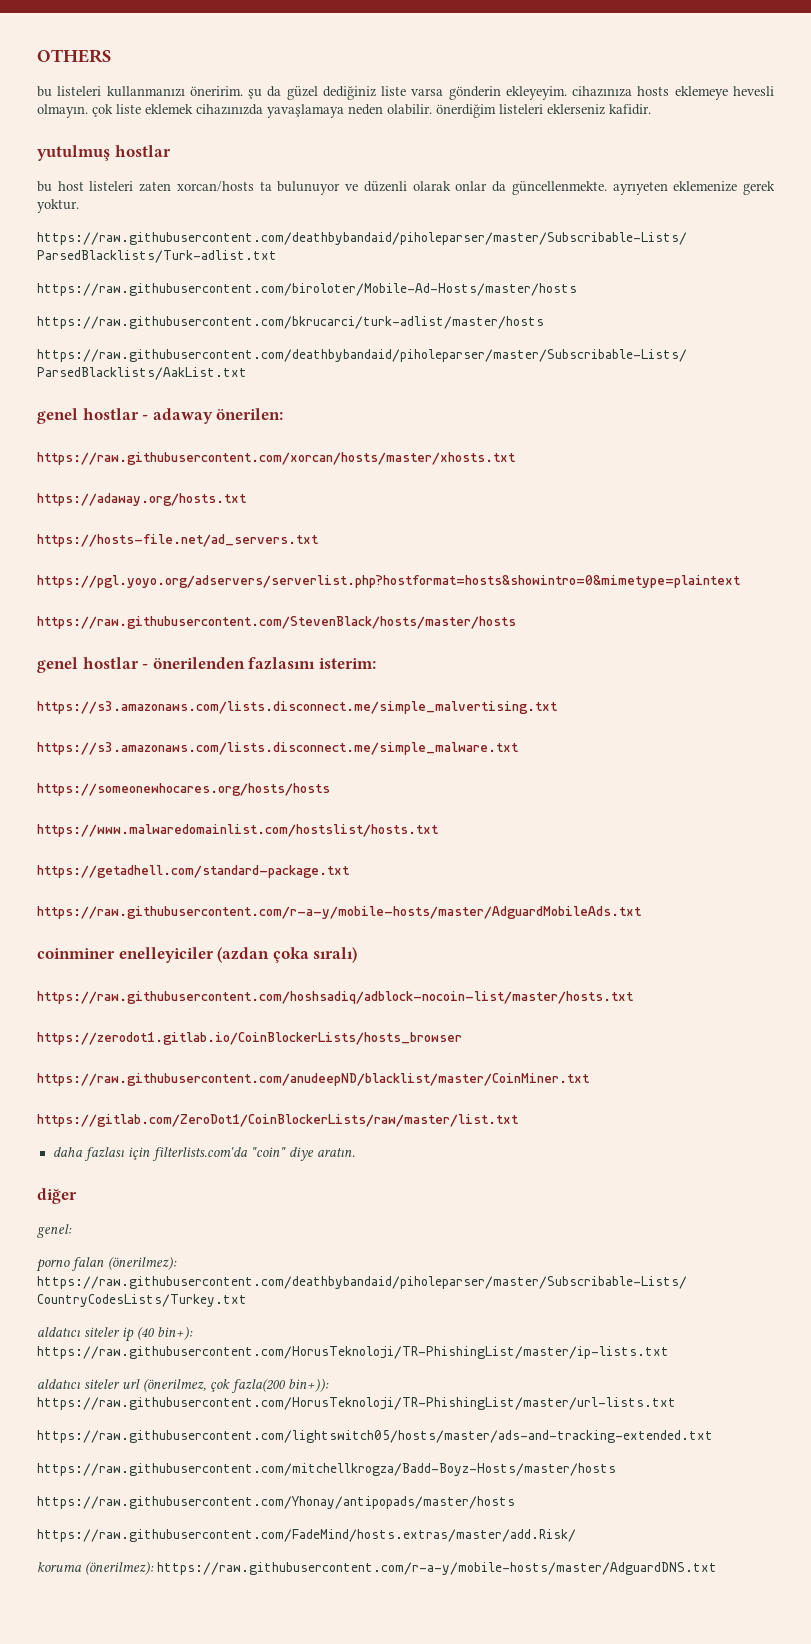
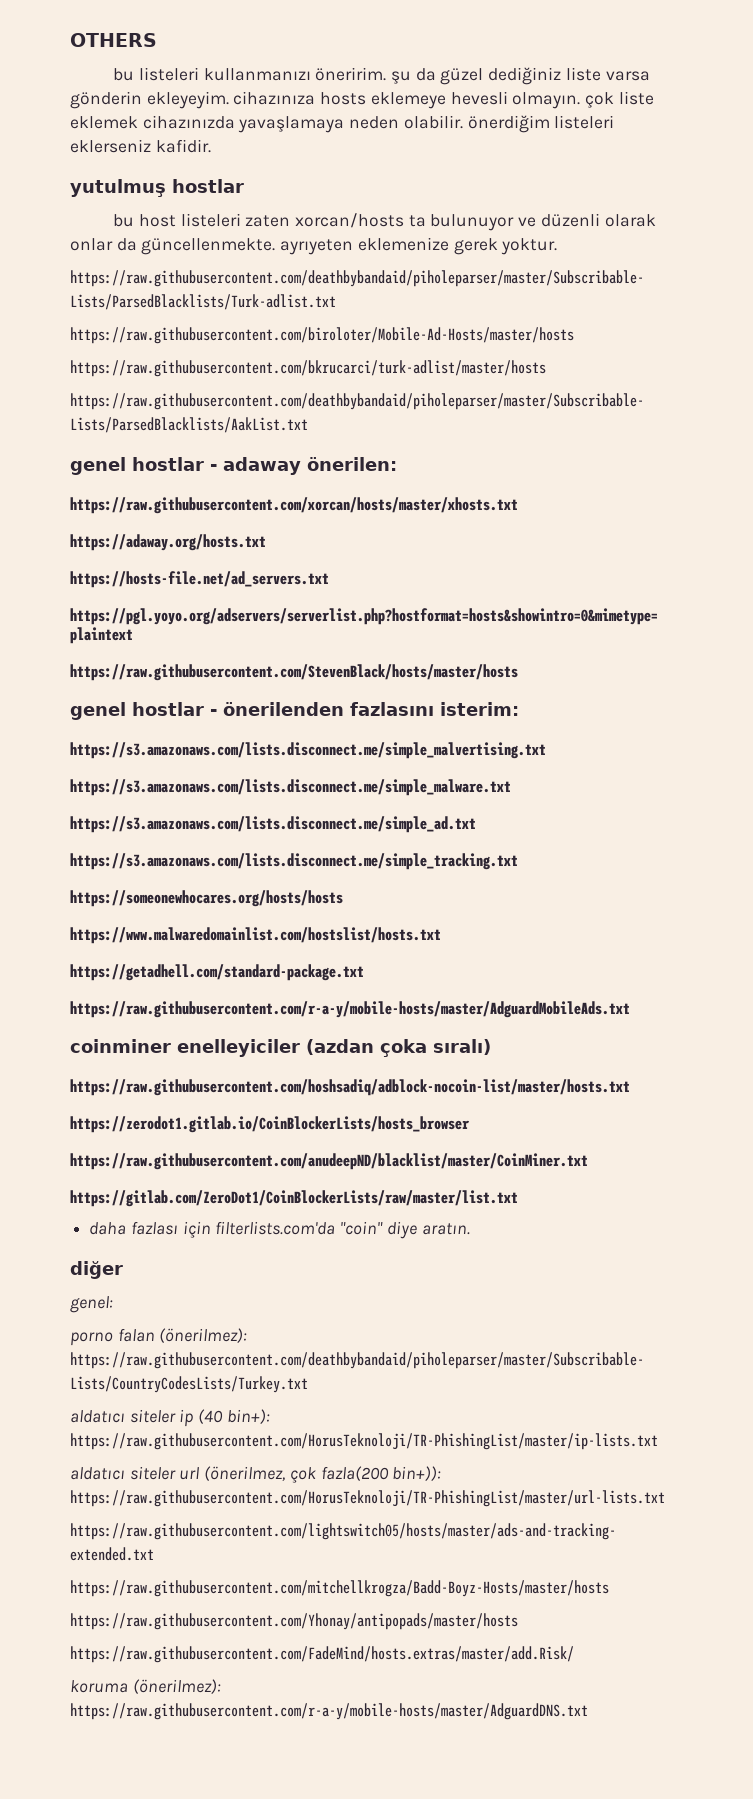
+ https://s3.amazonaws.com/lists.disconnect.me/simple_ad.txt
+ https://s3.amazonaws.com/lists.disconnect.me/simple_tracking.txt

